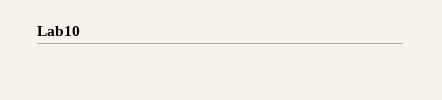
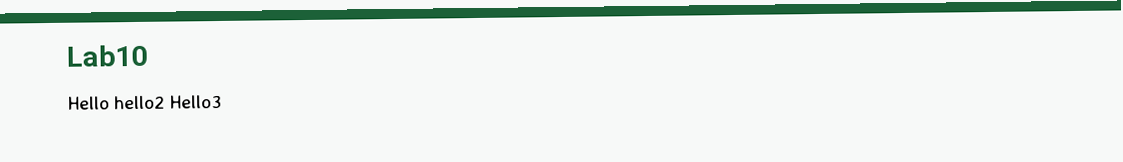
+ Hello hello2 Hello3

